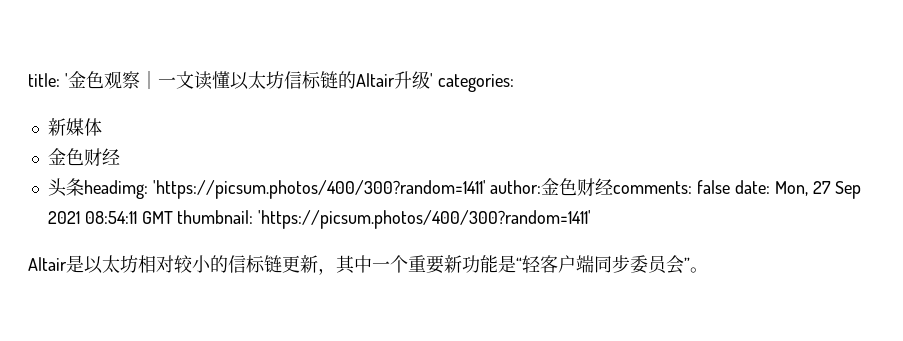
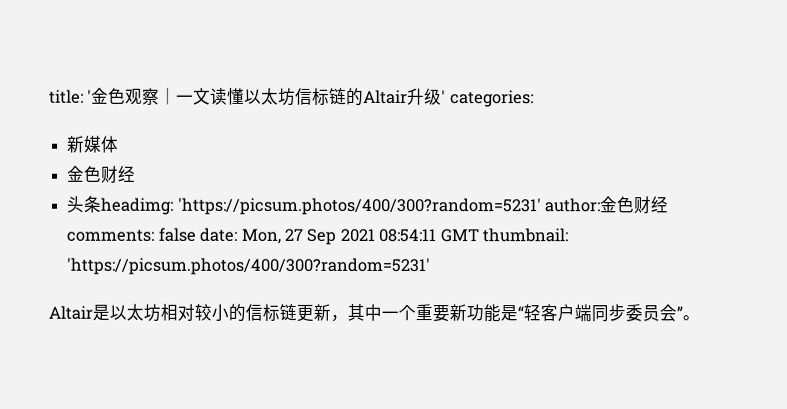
- 头条headimg: 'https://picsum.photos/400/300?random=1411' author:金色财经comments: false date: Mon, 27 Sep 2021 08:54:11 GMT thumbnail: 'https://picsum.photos/400/300?random=1411'
+ 头条headimg: 'https://picsum.photos/400/300?random=5231' author:金色财经comments: false date: Mon, 27 Sep 2021 08:54:11 GMT thumbnail: 'https://picsum.photos/400/300?random=5231'

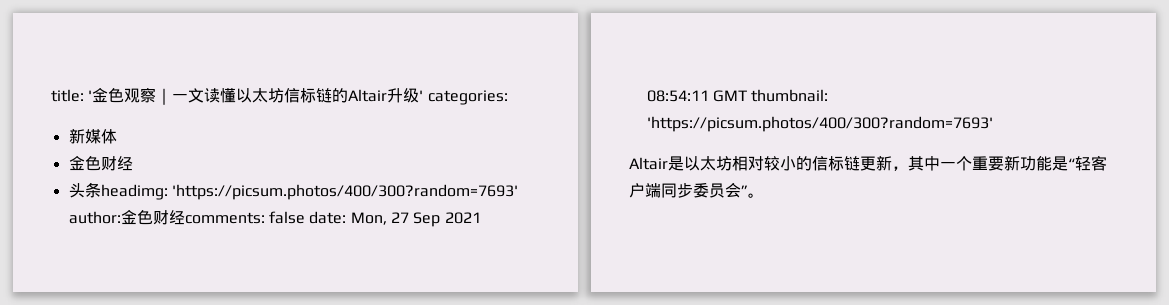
- 头条headimg: 'https://picsum.photos/400/300?random=5231' author:金色财经comments: false date: Mon, 27 Sep 2021 08:54:11 GMT thumbnail: 'https://picsum.photos/400/300?random=5231'
+ 头条headimg: 'https://picsum.photos/400/300?random=7693' author:金色财经comments: false date: Mon, 27 Sep 2021 08:54:11 GMT thumbnail: 'https://picsum.photos/400/300?random=7693'

